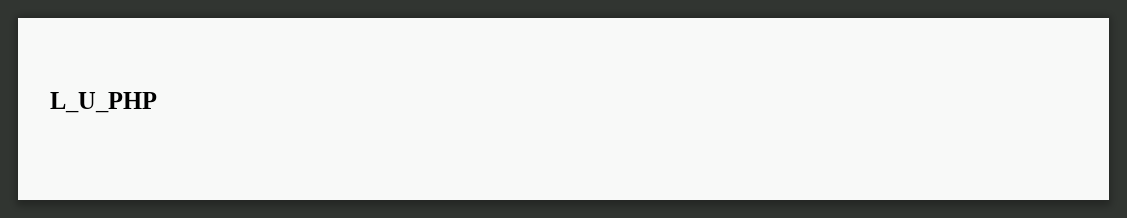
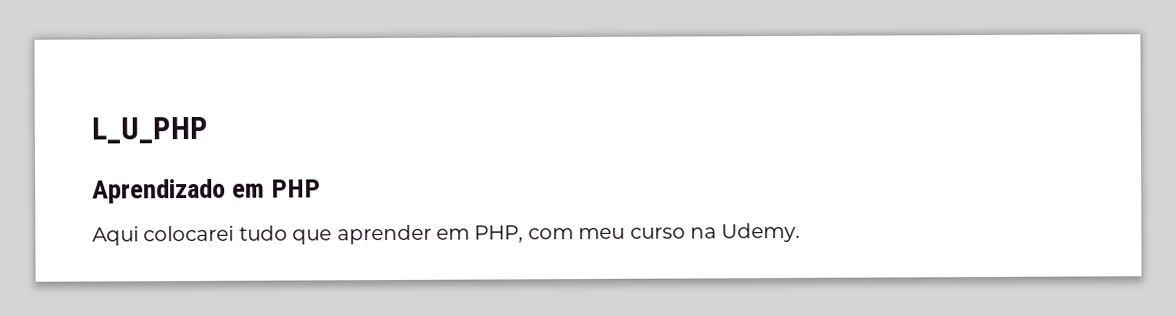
+ Aprendizado em PHP
+ Aqui colocarei tudo que aprender em PHP, com meu curso na Udemy.

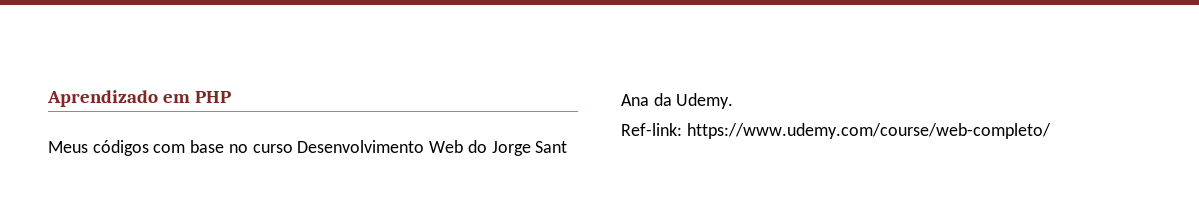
- L_U_PHP
- Aqui colocarei tudo que aprender em PHP, com meu curso na Udemy.
+ Meus códigos com base no curso Desenvolvimento Web do Jorge Sant Ana da Udemy.
+ Ref-link: https://www.udemy.com/course/web-completo/

